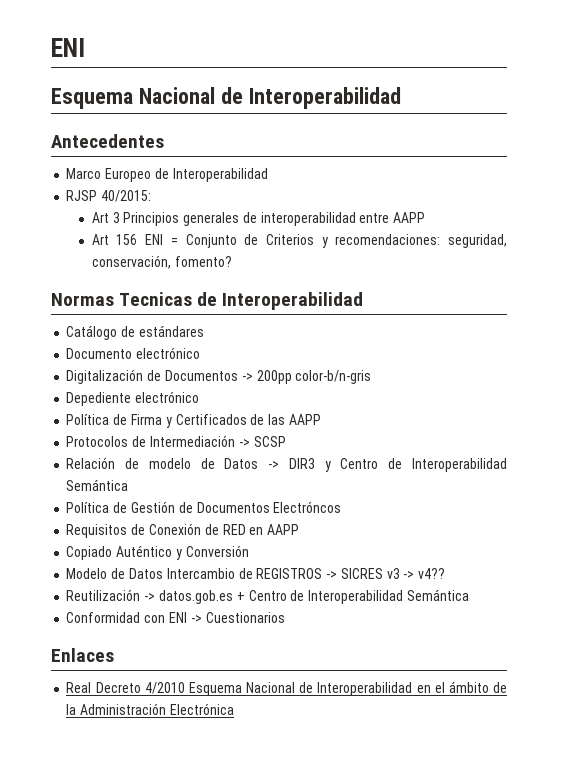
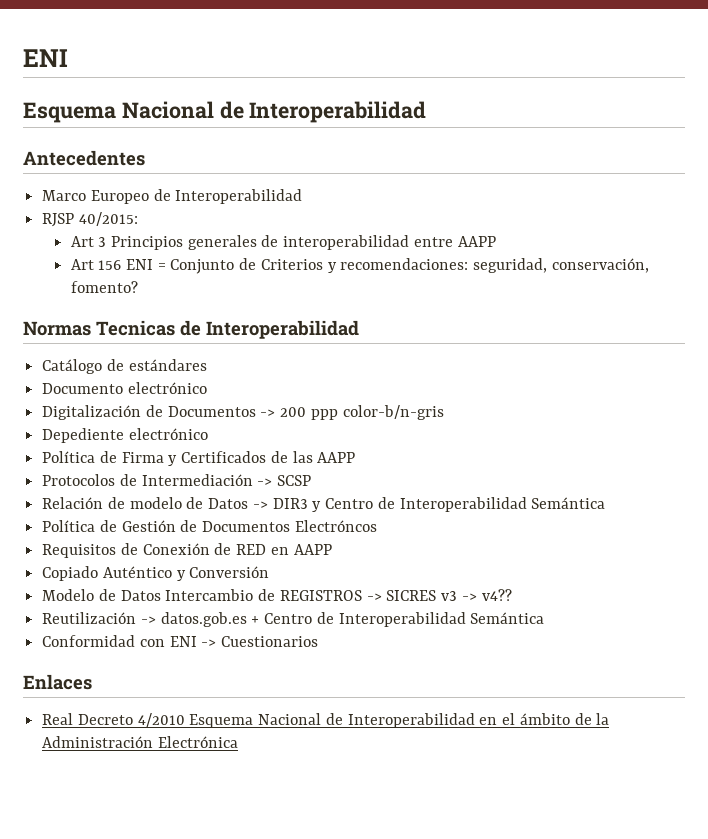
- Digitalización de Documentos -> 200pp color-b/n-gris
+ Digitalización de Documentos -> 200 ppp color-b/n-gris

